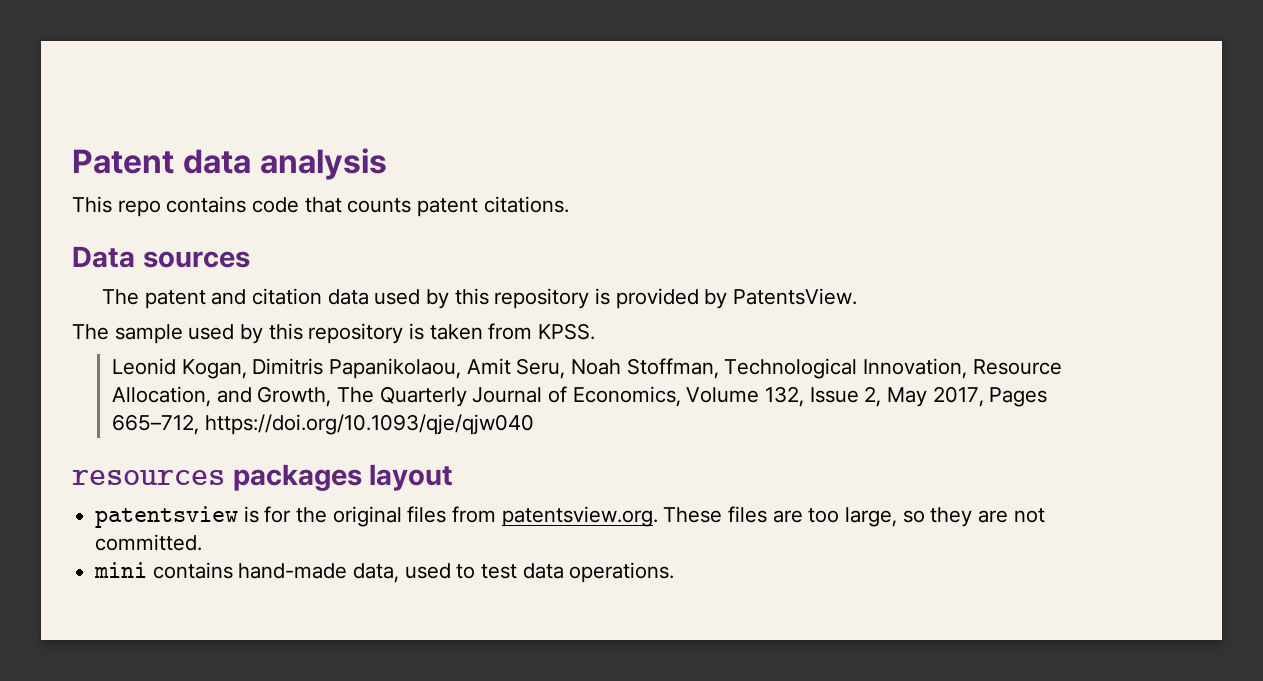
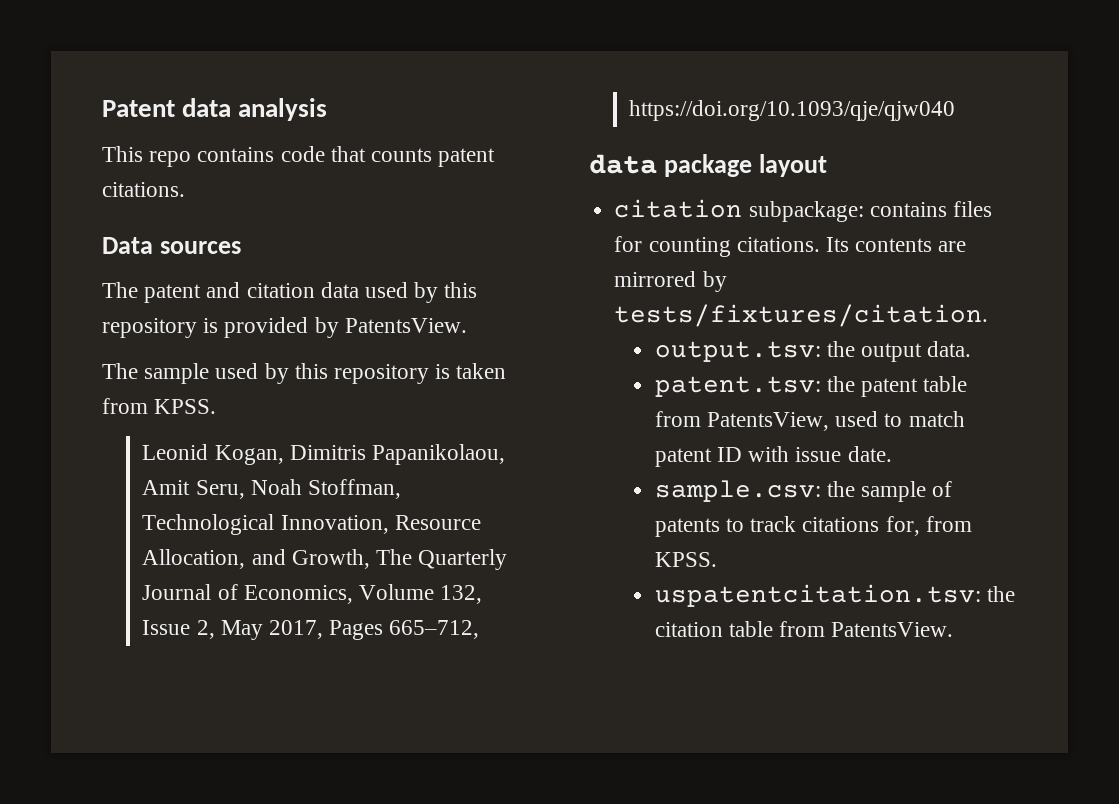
- resources packages layout
+ data package layout
- patentsview is for the original files from patentsview.org. These files are too large, so they are not committed.
- mini contains hand-made data, used to test data operations.
+ citation subpackage: contains files for counting citations. Its contents are mirrored by tests/fixtures/citation.
+ output.tsv: the output data.
+ patent.tsv: the patent table from PatentsView, used to match patent ID with issue date.
+ sample.csv: the sample of patents to track citations for, from KPSS.
+ uspatentcitation.tsv: the citation table from PatentsView.

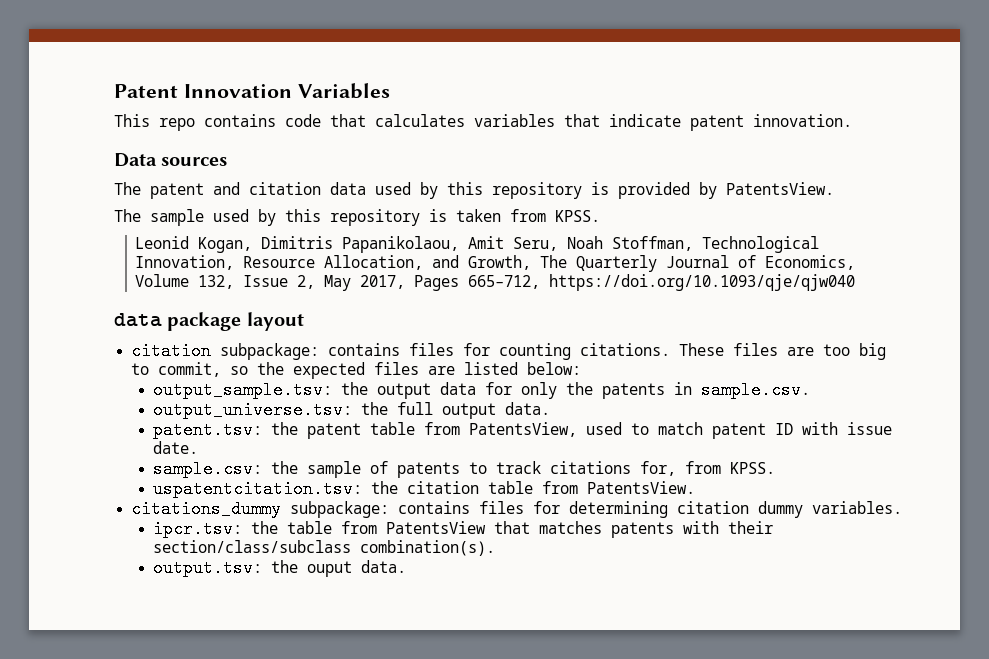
- Patent data analysis
+ Patent Innovation Variables
- This repo contains code that counts patent citations.
+ This repo contains code that calculates variables that indicate patent innovation.
- Its contents are mirrored by tests/fixtures/citation.
- output.tsv: the output data.
+ These files are too big to commit, so the expected files are listed below:
+ output_sample.tsv: the output data for only the patents in sample.csv.
+ output_universe.tsv: the full output data.
+ citations_dummy subpackage: contains files for determining citation dummy variables.
+ ipcr.tsv: the table from PatentsView that matches patents with their section/class/subclass combination(s).
+ output.tsv: the ouput data.

